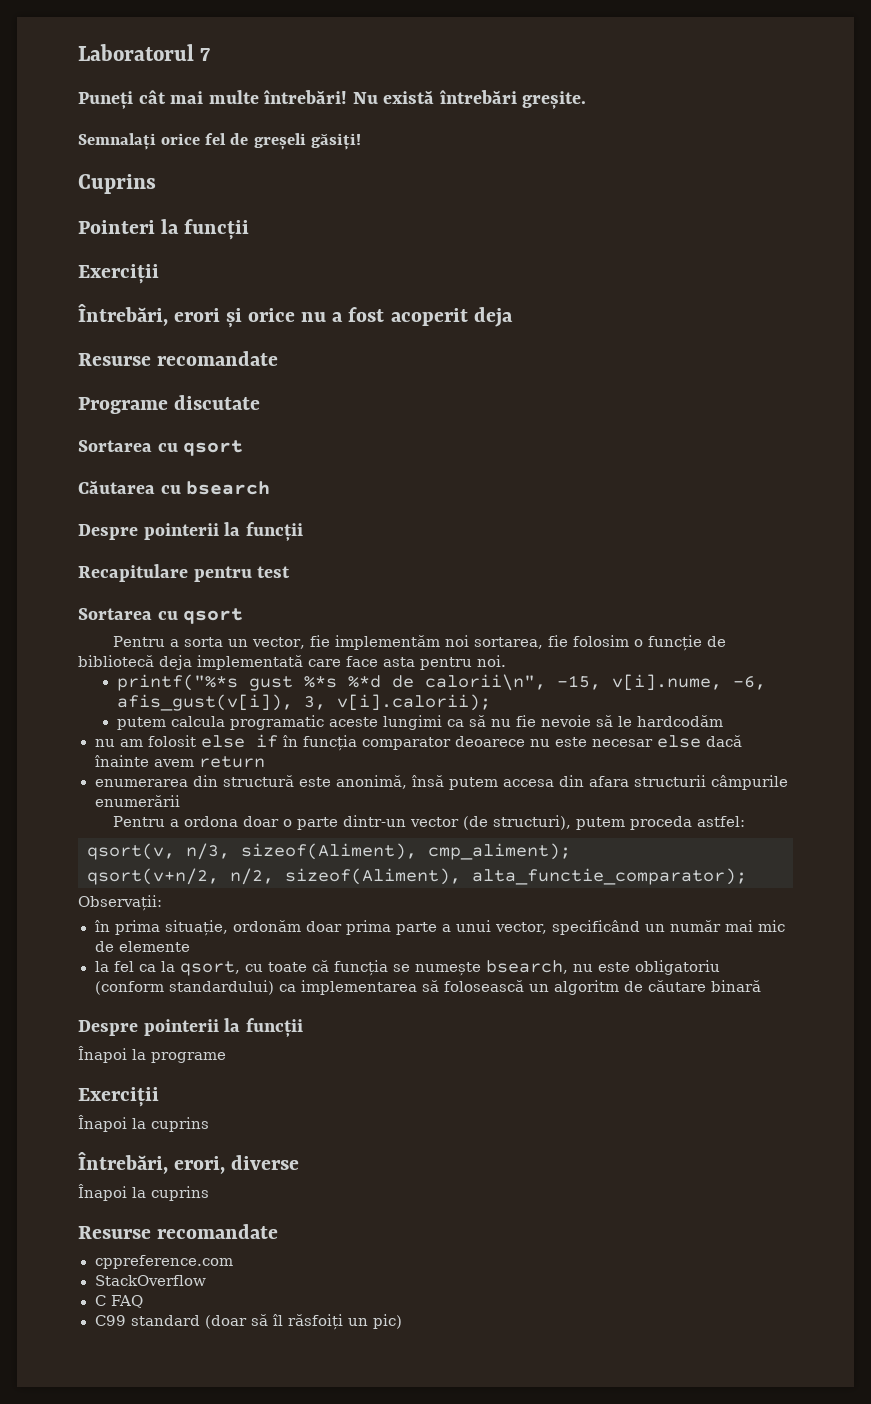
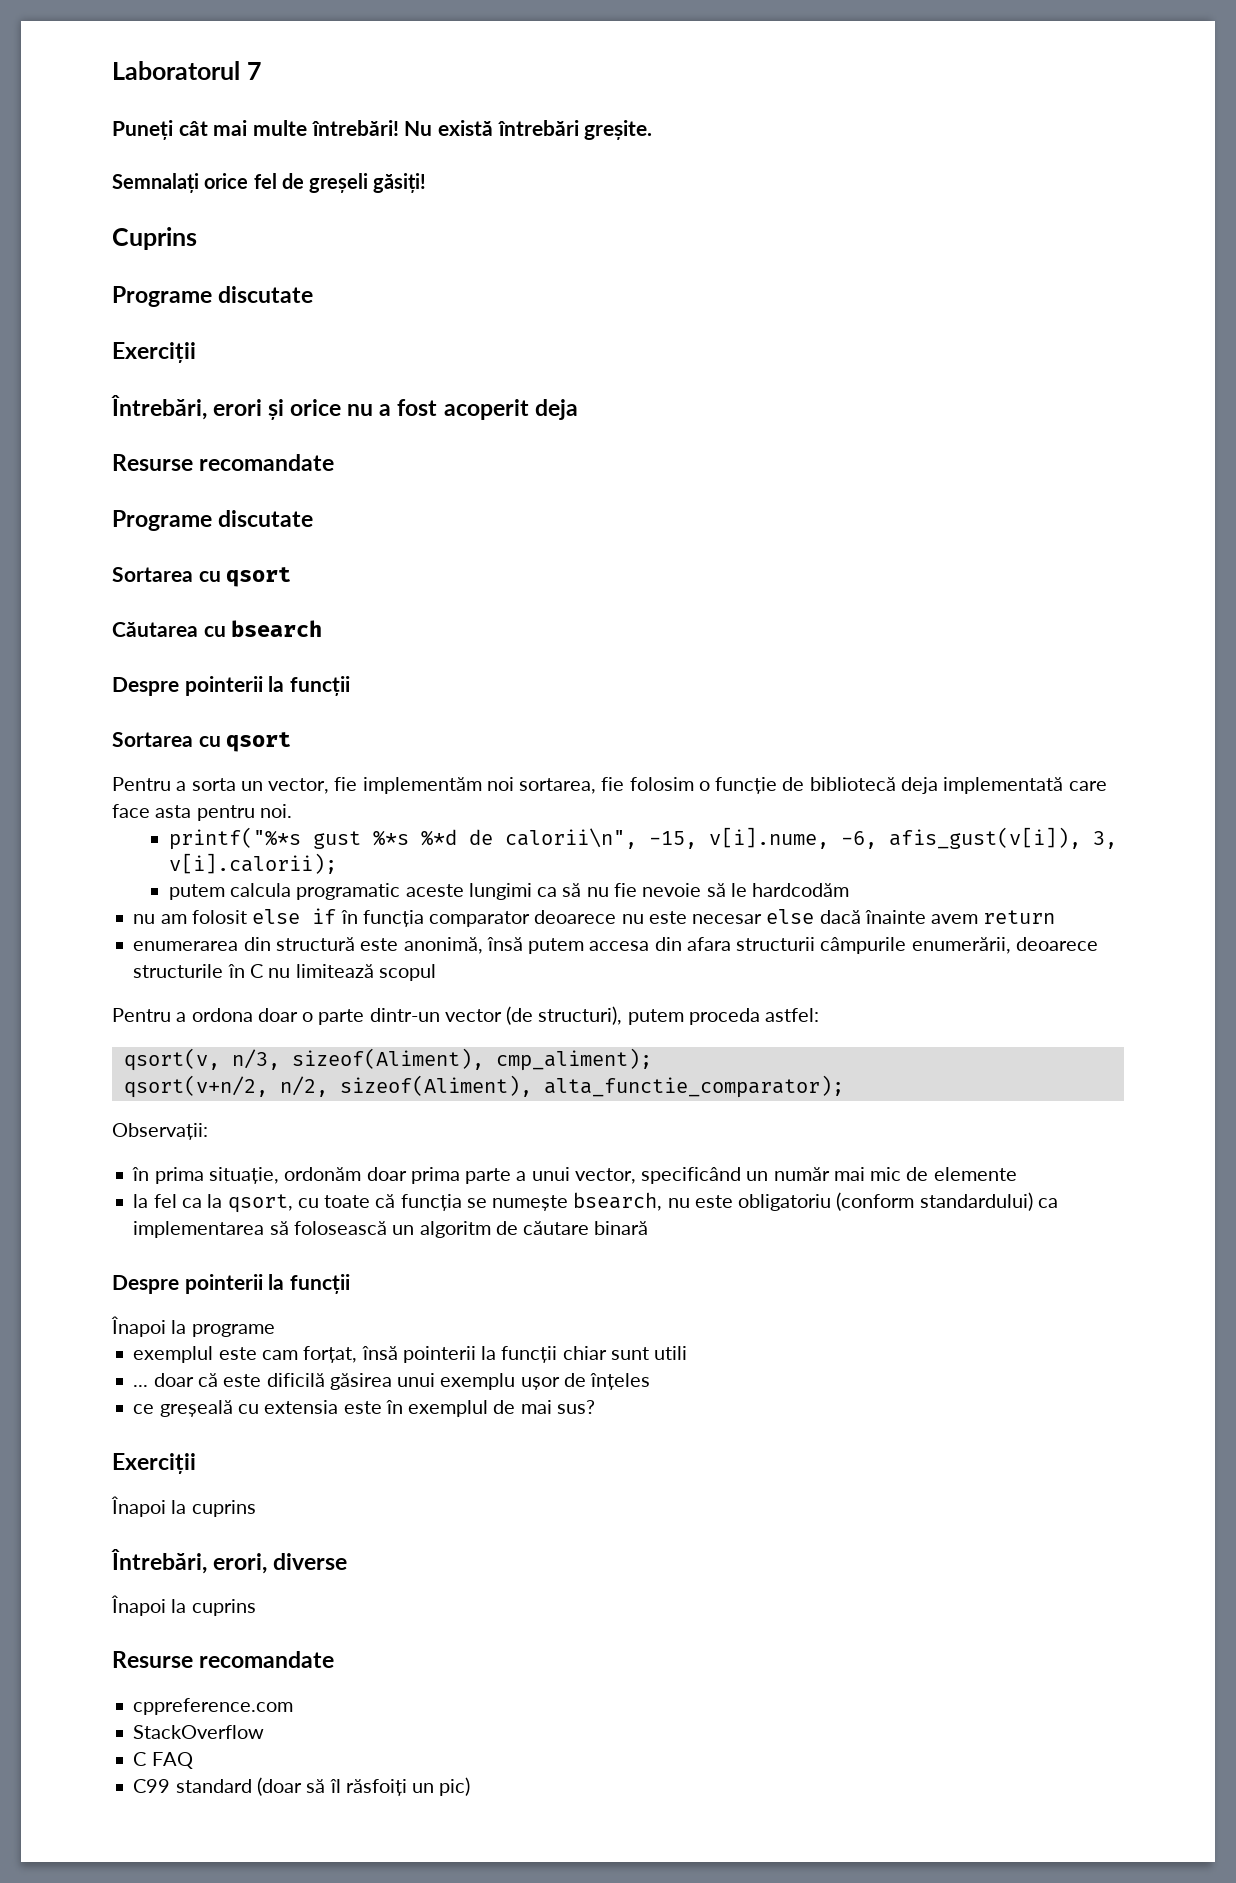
  Cuprins
- Pointeri la funcții
+ Programe discutate
- Recapitulare pentru test
- enumerarea din structură este anonimă, însă putem accesa din afara structurii câmpurile enumerării
+ enumerarea din structură este anonimă, însă putem accesa din afara structurii câmpurile enumerării, deoarece structurile în C nu limitează scopul
+ exemplul este cam forțat, însă pointerii la funcții chiar sunt utili
+ ... doar că este dificilă găsirea unui exemplu ușor de înțeles
+ ce greșeală cu extensia este în exemplul de mai sus?

